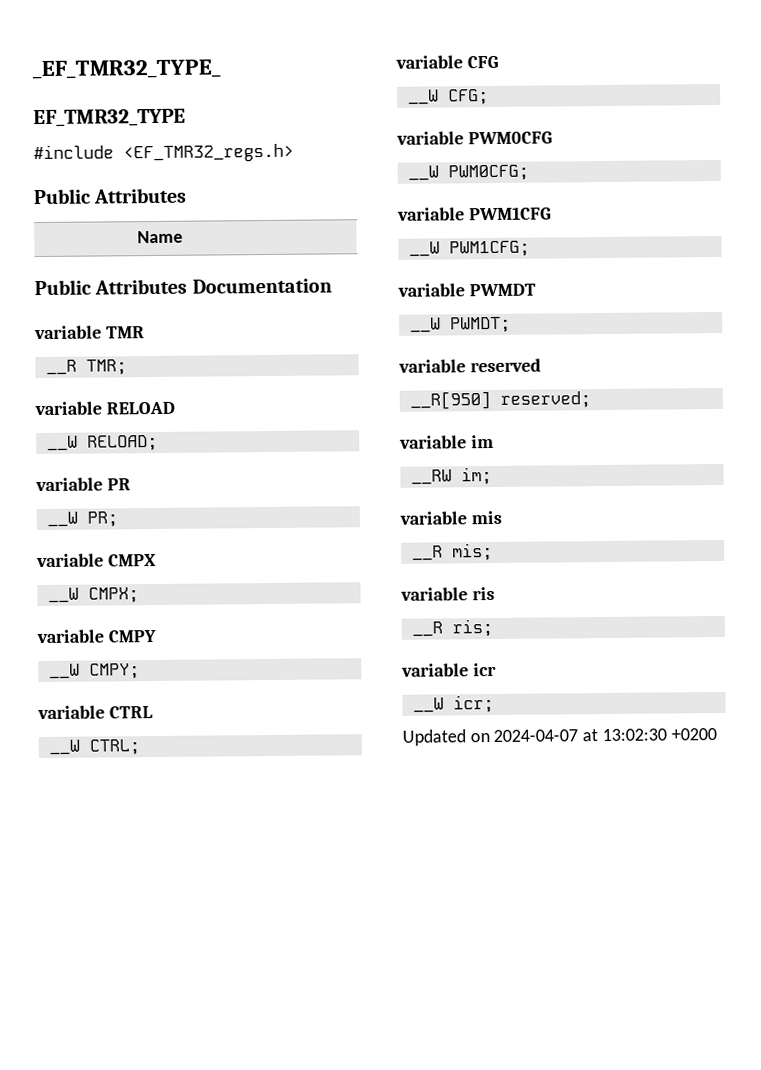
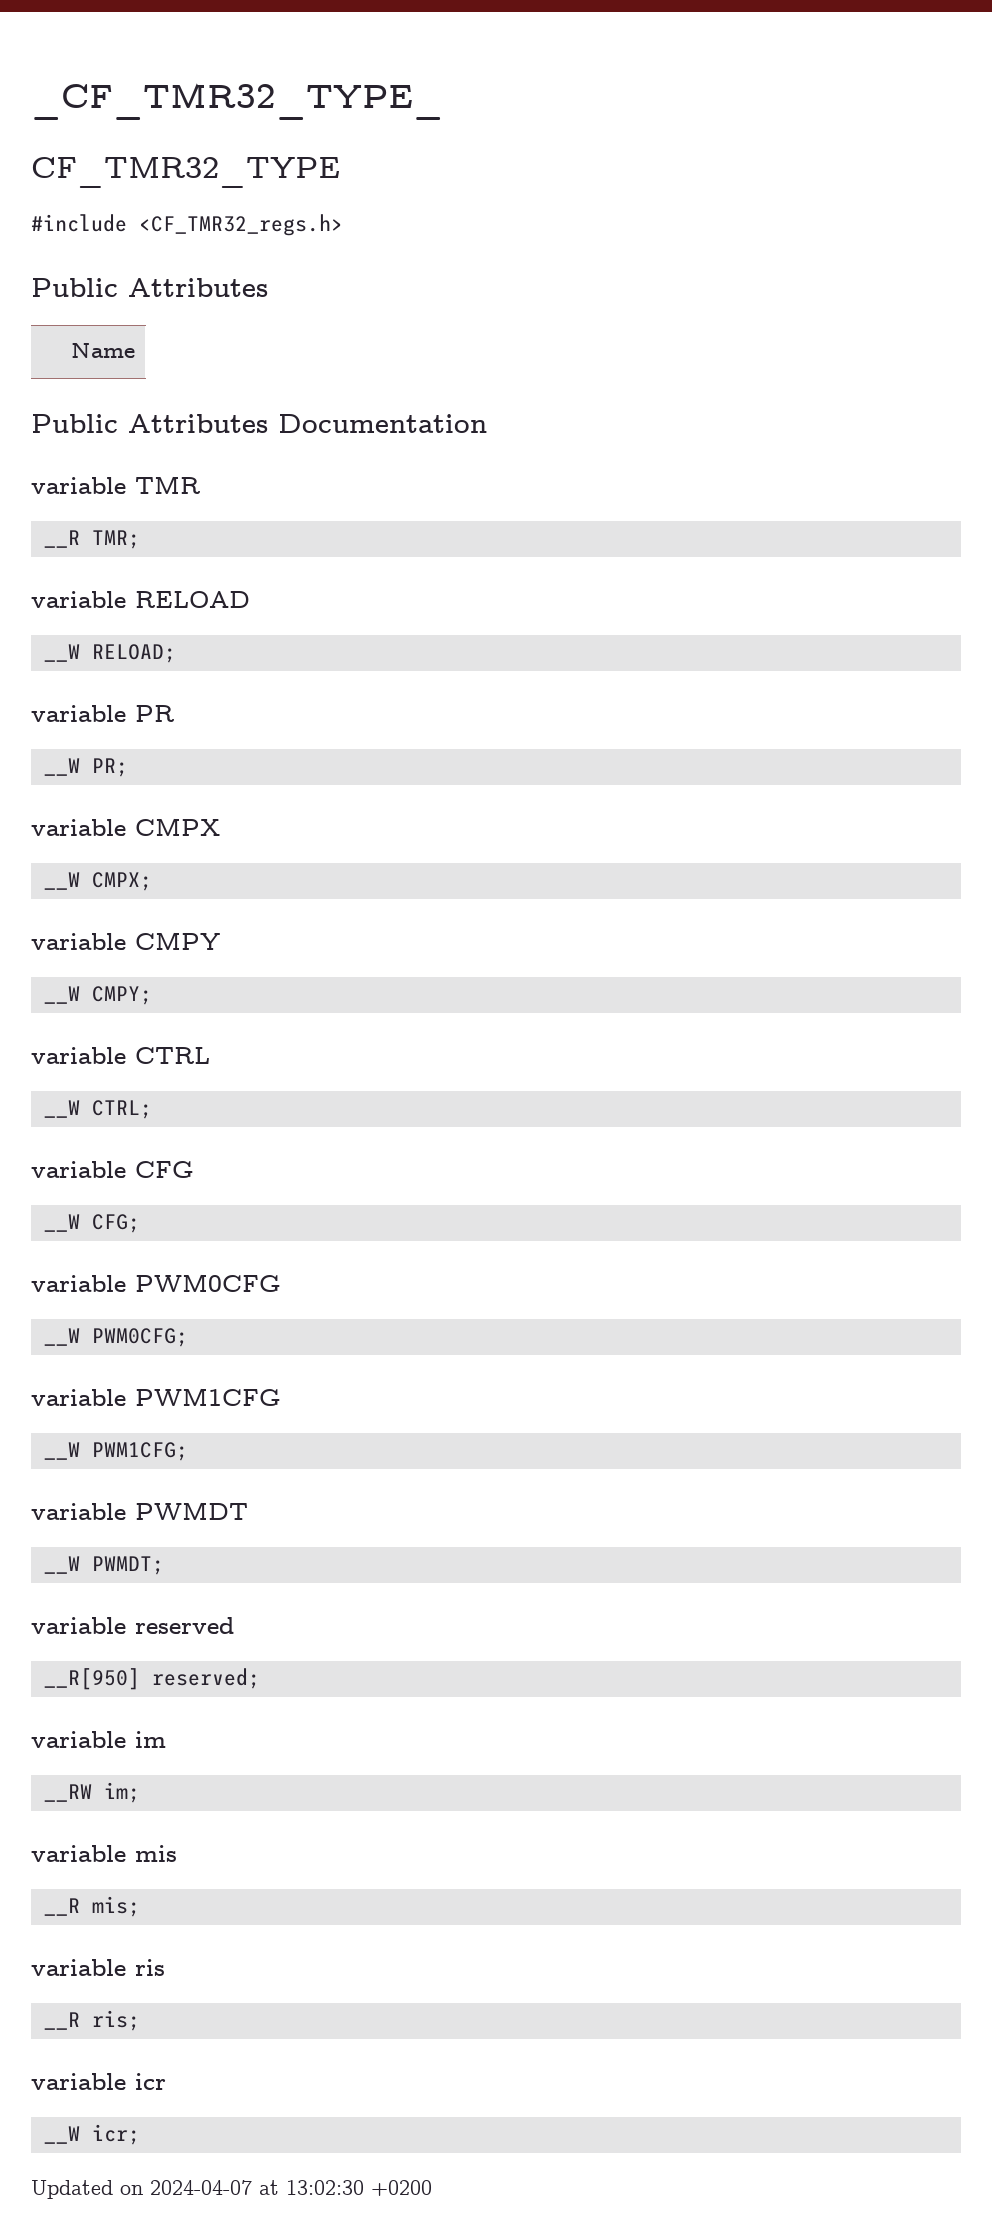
- _EF_TMR32_TYPE_
- EF_TMR32_TYPE
+ _CF_TMR32_TYPE_
+ CF_TMR32_TYPE
- #include <EF_TMR32_regs.h>
+ #include <CF_TMR32_regs.h>

